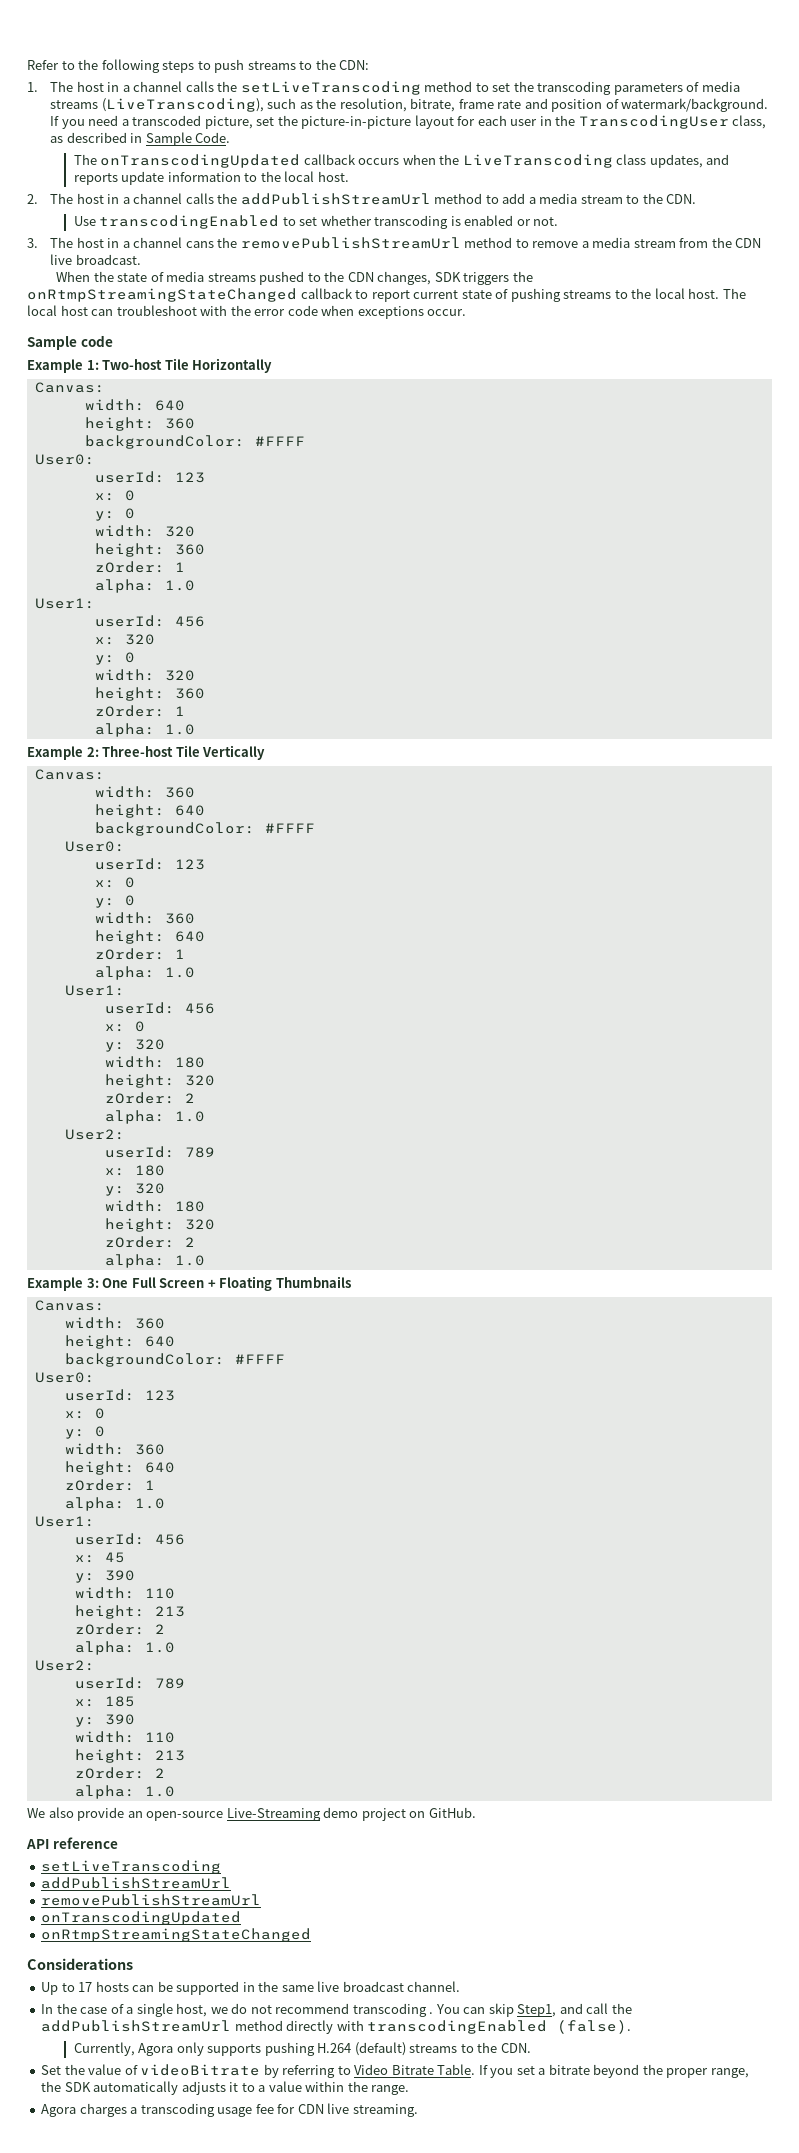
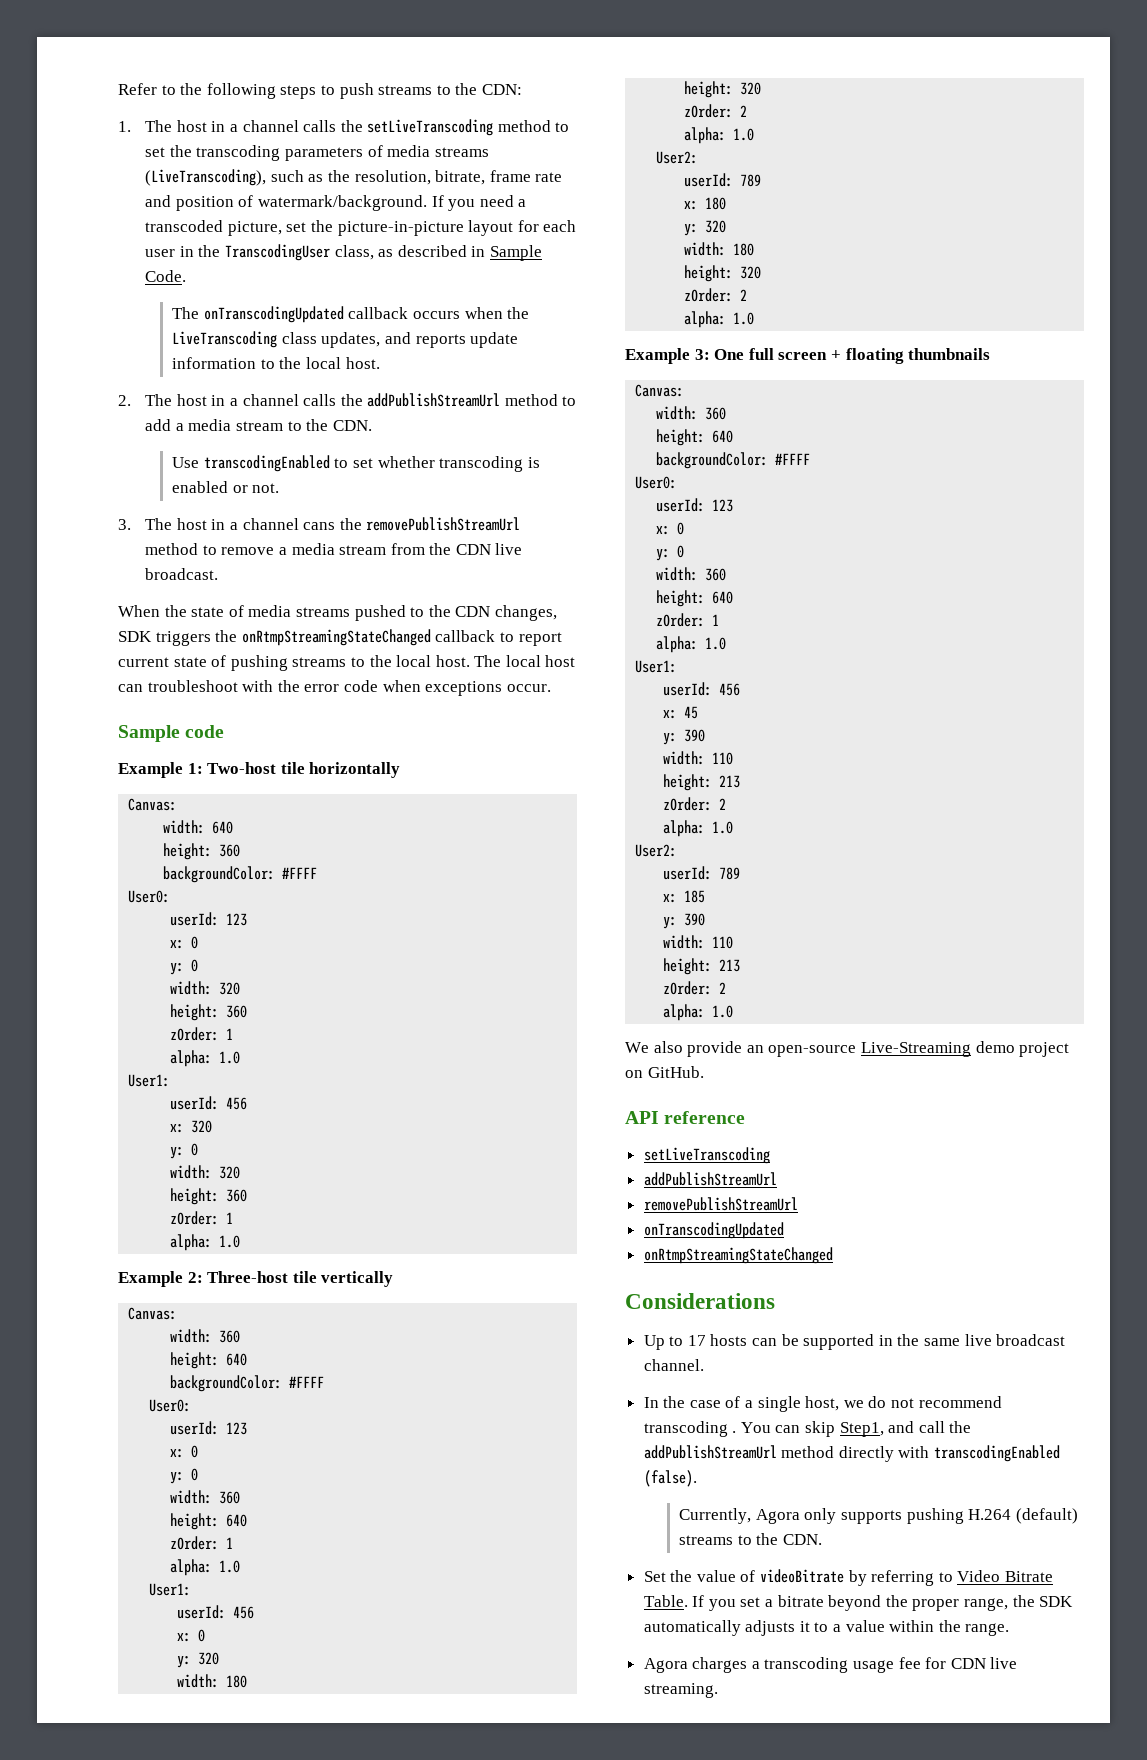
- Example 1: Two-host Tile Horizontally
+ Example 1: Two-host tile horizontally
- Example 2: Three-host Tile Vertically
+ Example 2: Three-host tile vertically
- Example 3: One Full Screen + Floating Thumbnails
+ Example 3: One full screen + floating thumbnails

